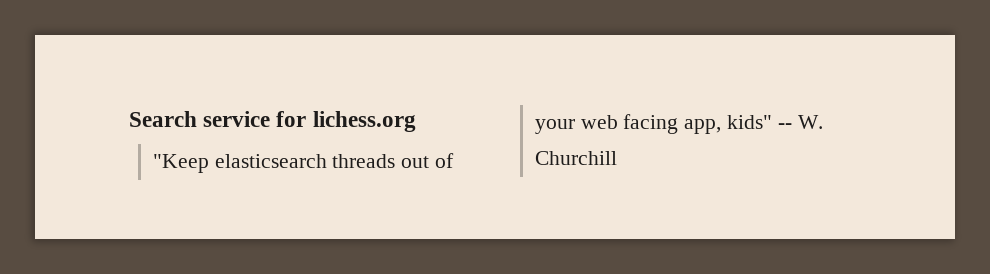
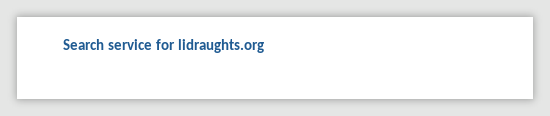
- Search service for lichess.org
- "Keep elasticsearch threads out of your web facing app, kids" -- W. Churchill
+ Search service for lidraughts.org

